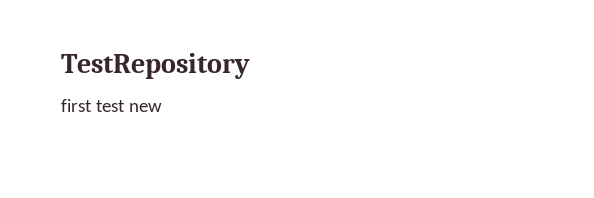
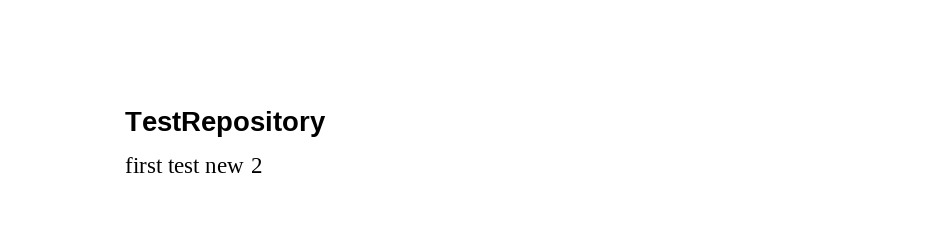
- first test new
+ first test new 2

